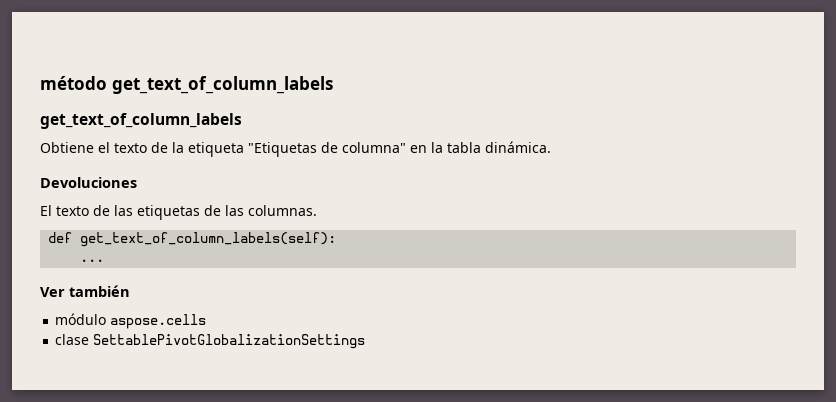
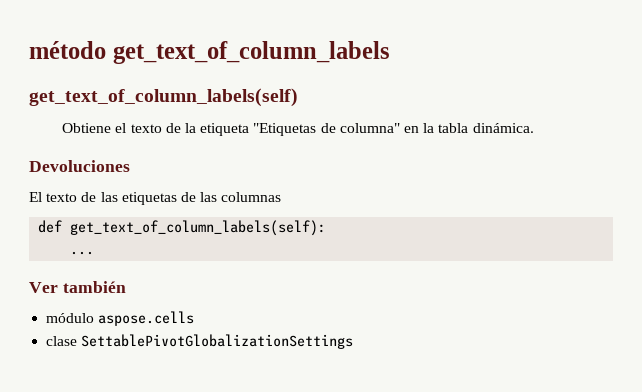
  método get_text_of_column_labels
- get_text_of_column_labels
+ get_text_of_column_labels(self)
- El texto de las etiquetas de las columnas.
+ El texto de las etiquetas de las columnas

